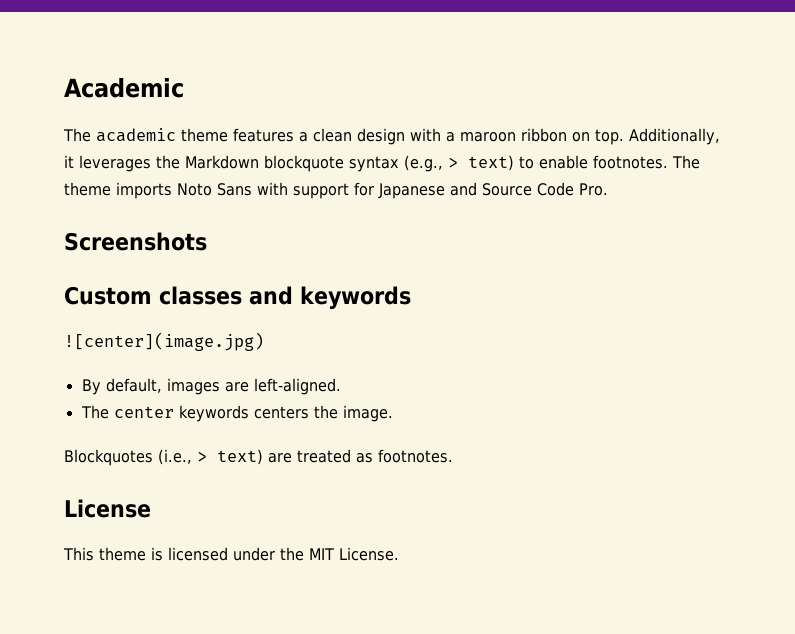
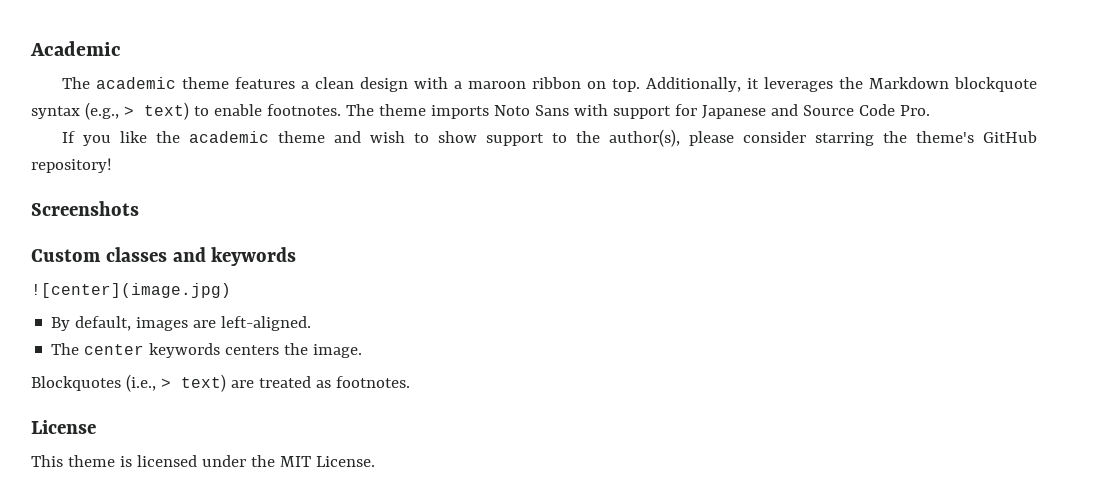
+ If you like the academic theme and wish to show support to the author(s), please consider starring the theme's GitHub repository!

